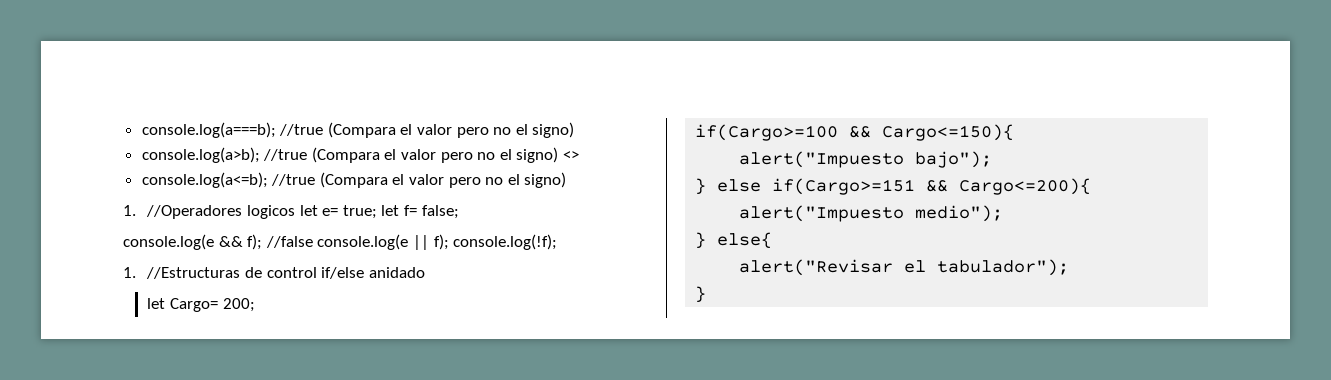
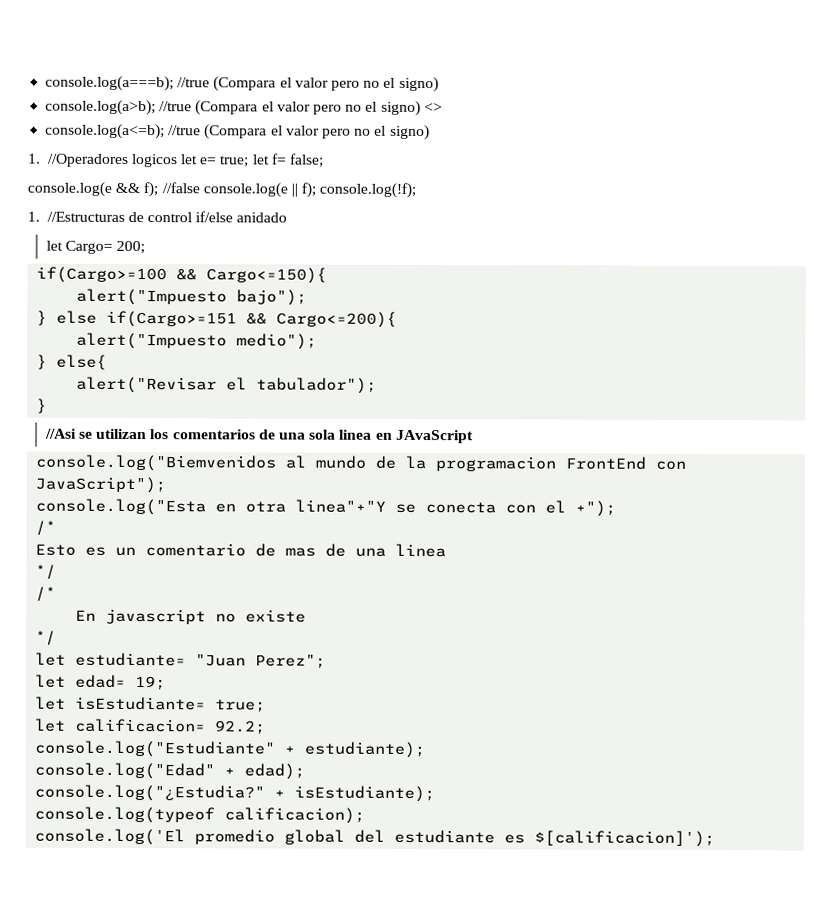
+ //Asi se utilizan los comentarios de una sola linea en JAvaScript
+ console.log("Biemvenidos al mundo de la programacion FrontEnd con JavaScript");
+ console.log("Esta en otra linea"+"Y se conecta con el +");
+ /*
+ Esto es un comentario de mas de una linea
+ */
+ /*
+ En javascript no existe
+ */
+ let estudiante= "Juan Perez";
+ let edad= 19;
+ let isEstudiante= true;
+ let calificacion= 92.2;
+ console.log("Estudiante" + estudiante);
+ console.log("Edad" + edad);
+ console.log("¿Estudia?" + isEstudiante);
+ console.log(typeof calificacion);
+ console.log('El promedio global del estudiante es $[calificacion]');

